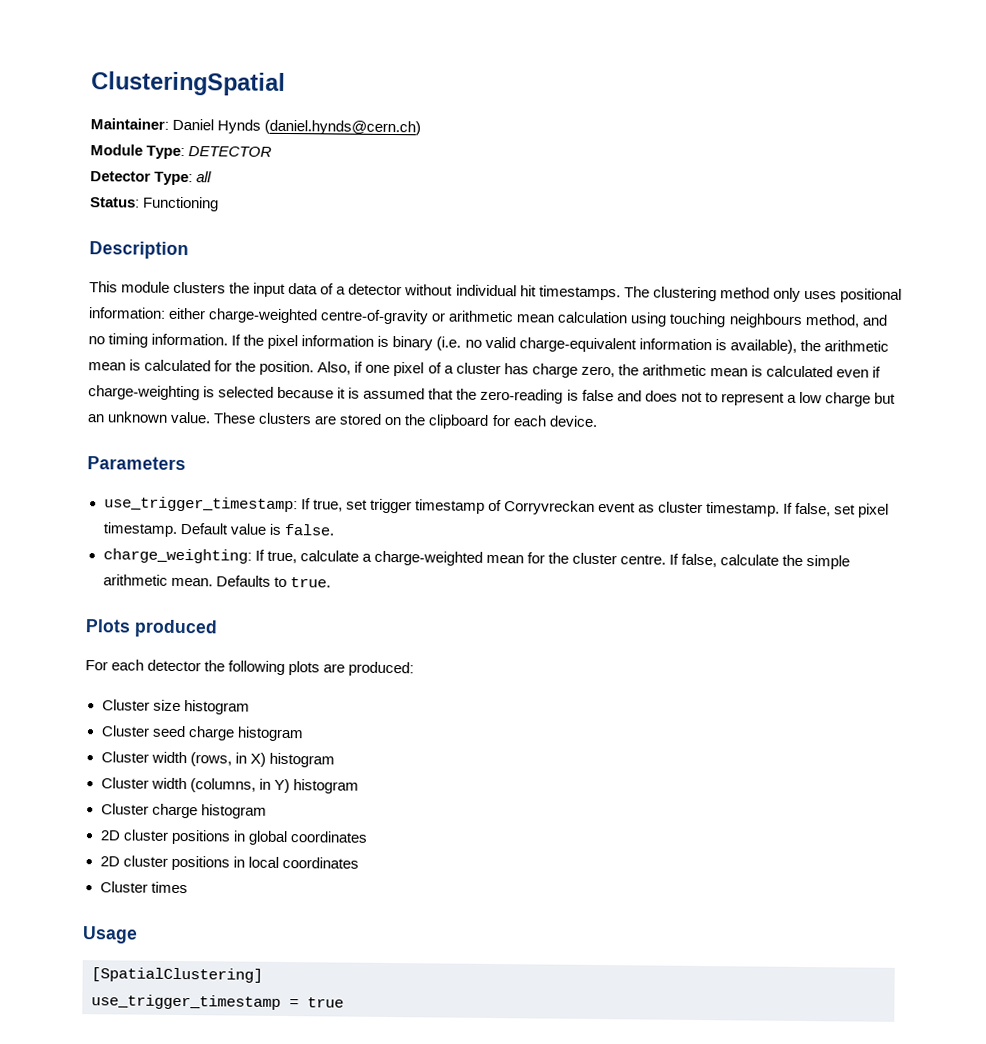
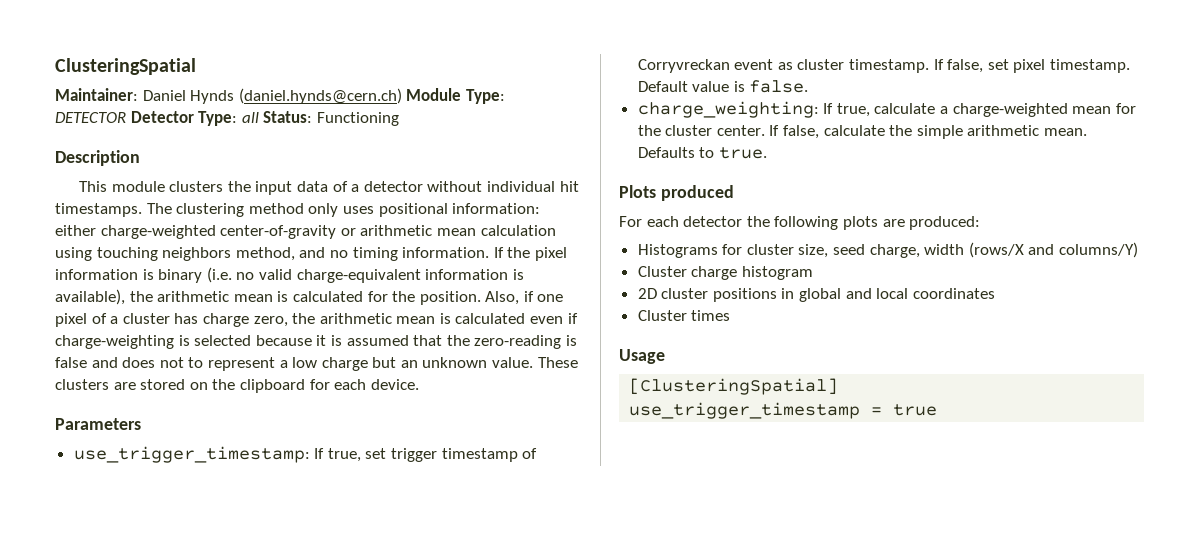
- Maintainer: Daniel Hynds (daniel.hynds@cern.ch)
- Module Type: DETECTOR
- Detector Type: all
- Status: Functioning
+ Maintainer: Daniel Hynds (daniel.hynds@cern.ch) Module Type: DETECTOR Detector Type: all Status: Functioning
- The clustering method only uses positional information: either charge-weighted centre-of-gravity or arithmetic mean calculation using touching neighbours method, and no timing information.
+ The clustering method only uses positional information: either charge-weighted center-of-gravity or arithmetic mean calculation using touching neighbors method, and no timing information.
- charge_weighting: If true, calculate a charge-weighted mean for the cluster centre.
+ charge_weighting: If true, calculate a charge-weighted mean for the cluster center.
- Cluster size histogram
- Cluster seed charge histogram
- Cluster width (rows, in X) histogram
- Cluster width (columns, in Y) histogram
+ Histograms for cluster size, seed charge, width (rows/X and columns/Y)
- 2D cluster positions in global coordinates
- 2D cluster positions in local coordinates
+ 2D cluster positions in global and local coordinates
- [SpatialClustering]
+ [ClusteringSpatial]

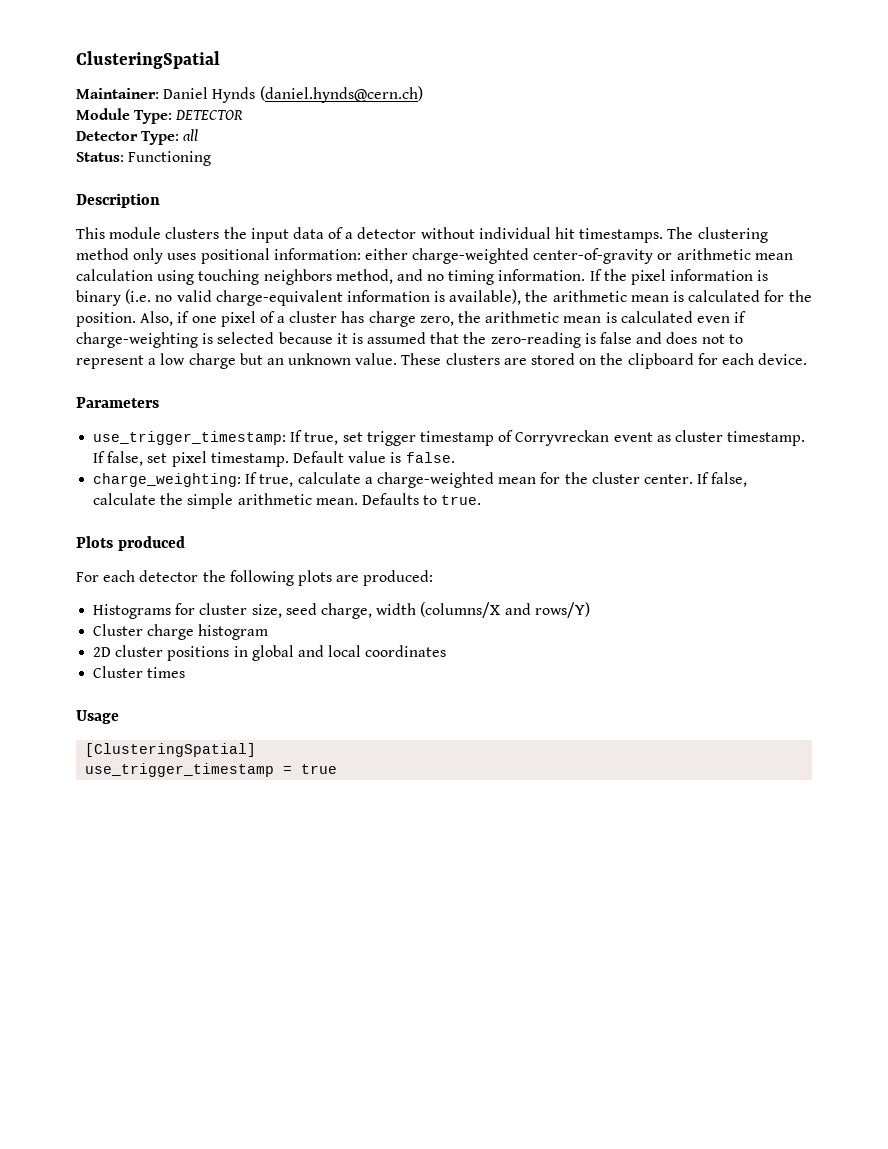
- Maintainer: Daniel Hynds (daniel.hynds@cern.ch) Module Type: DETECTOR Detector Type: all Status: Functioning
+ Maintainer: Daniel Hynds (daniel.hynds@cern.ch)
+ Module Type: DETECTOR
+ Detector Type: all
+ Status: Functioning
- Histograms for cluster size, seed charge, width (rows/X and columns/Y)
+ Histograms for cluster size, seed charge, width (columns/X and rows/Y)

